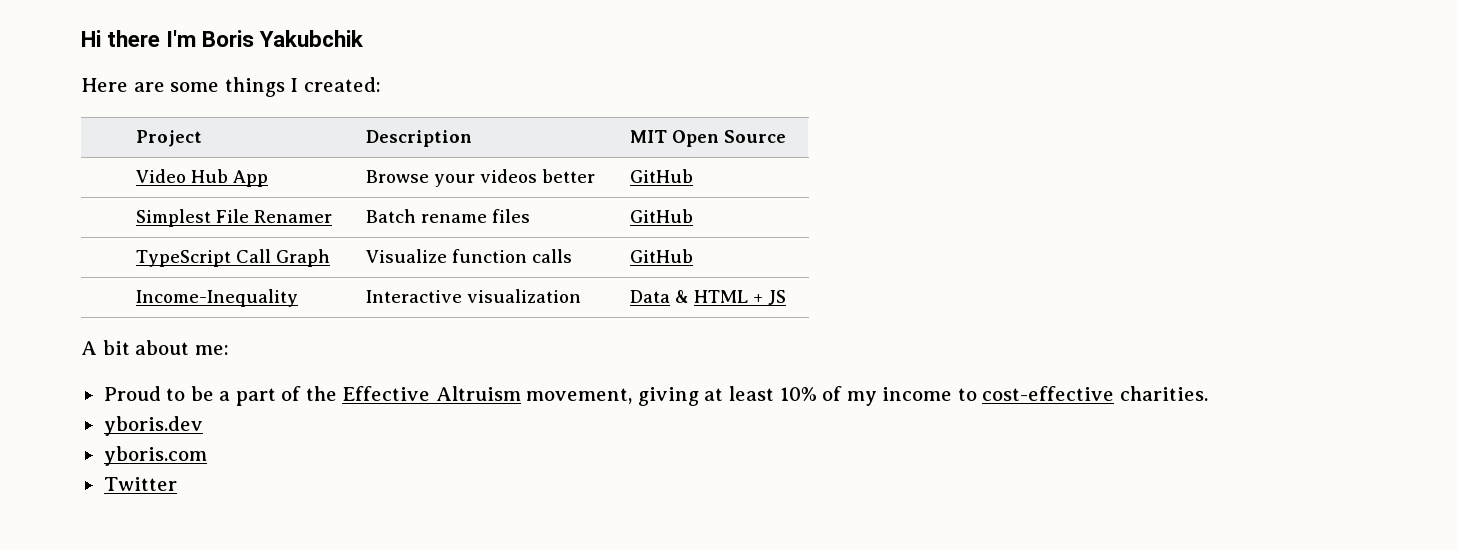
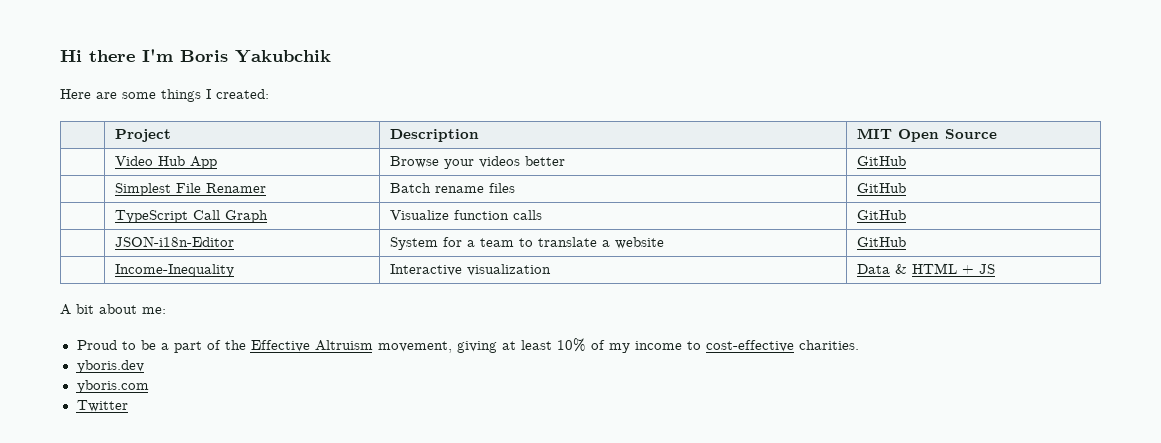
+ | JSON-i18n-Editor | System for a team to translate a website | GitHub

